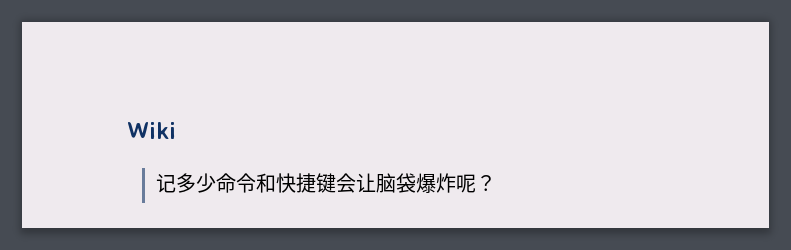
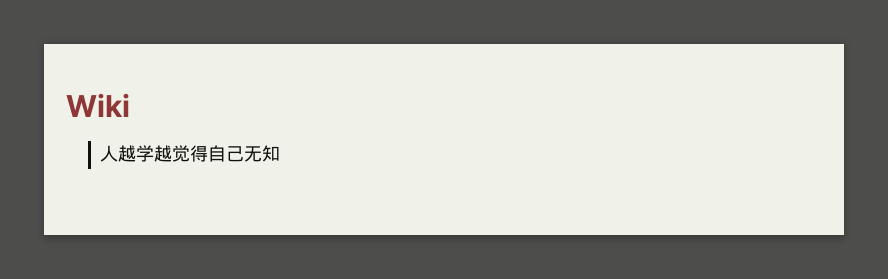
- 记多少命令和快捷键会让脑袋爆炸呢？
+ 人越学越觉得自己无知

